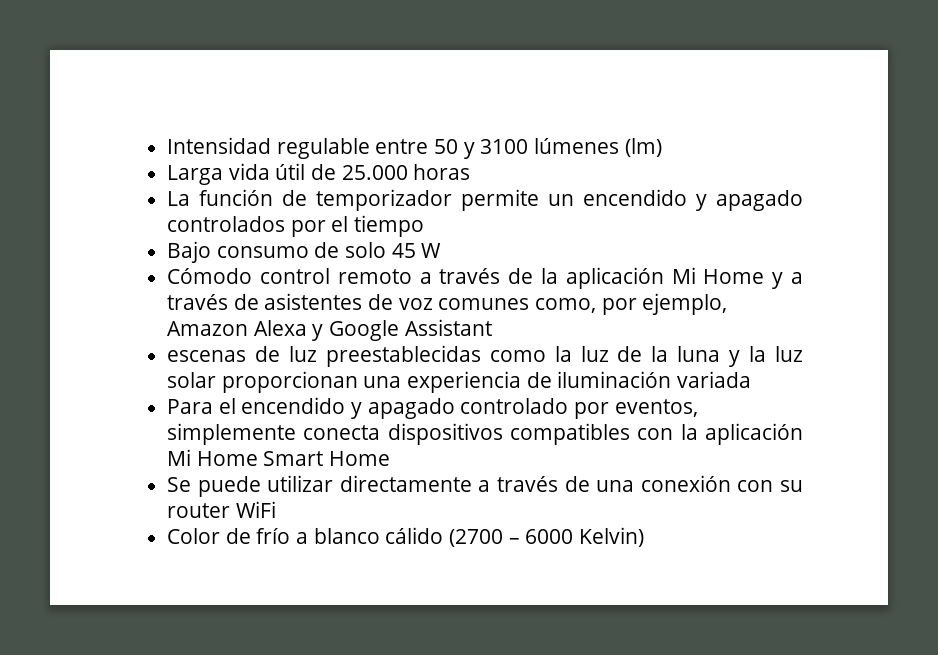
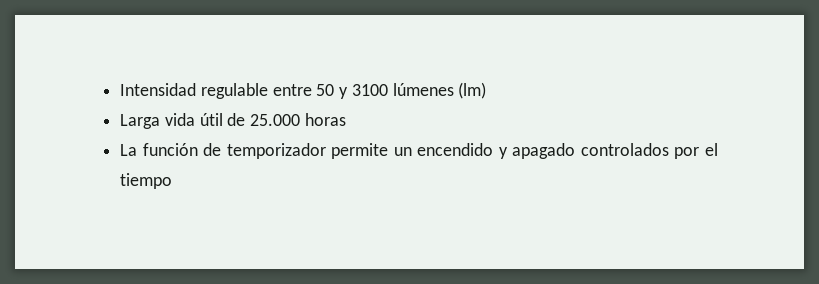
- Bajo consumo de solo 45 W
- Cómodo control remoto a través de la aplicación Mi Home y a través de asistentes de voz comunes como, por ejemplo, Amazon Alexa y Google Assistant
- escenas de luz preestablecidas como la luz de la luna y la luz solar proporcionan una experiencia de iluminación variada
- Para el encendido y apagado controlado por eventos, simplemente conecta dispositivos compatibles con la aplicación Mi Home Smart Home
- Se puede utilizar directamente a través de una conexión con su router WiFi
- Color de frío a blanco cálido (2700 – 6000 Kelvin)

